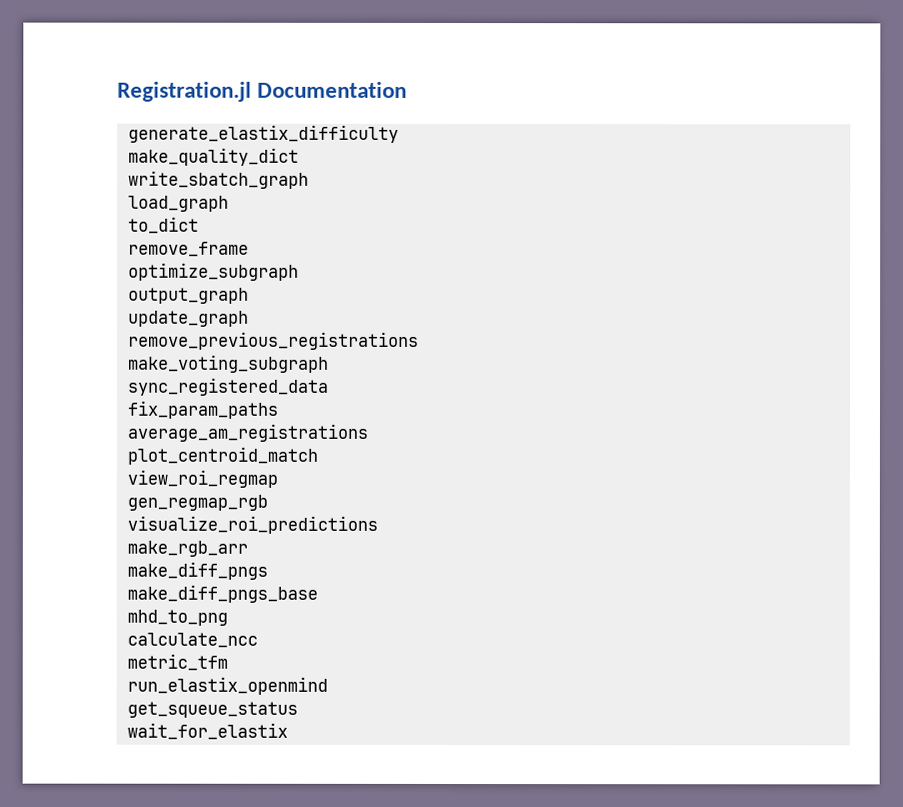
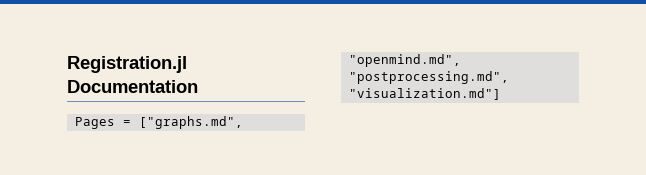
- generate_elastix_difficulty
- make_quality_dict
- write_sbatch_graph
- load_graph
- to_dict
- remove_frame
- optimize_subgraph
- output_graph
- update_graph
- remove_previous_registrations
- make_voting_subgraph
- sync_registered_data
- fix_param_paths
- average_am_registrations
- plot_centroid_match
- view_roi_regmap
- gen_regmap_rgb
- visualize_roi_predictions
- make_rgb_arr
- make_diff_pngs
- make_diff_pngs_base
- mhd_to_png
- calculate_ncc
- metric_tfm
- run_elastix_openmind
- get_squeue_status
- wait_for_elastix
+ Pages = ["graphs.md", "openmind.md", "postprocessing.md", "visualization.md"]

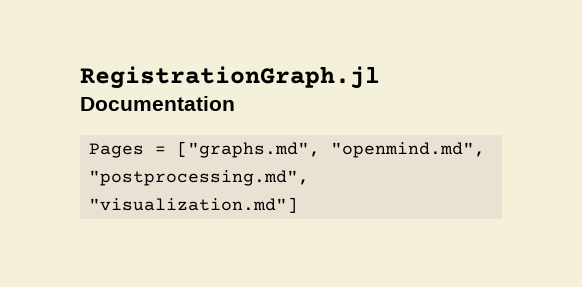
- Registration.jl Documentation
+ RegistrationGraph.jl Documentation

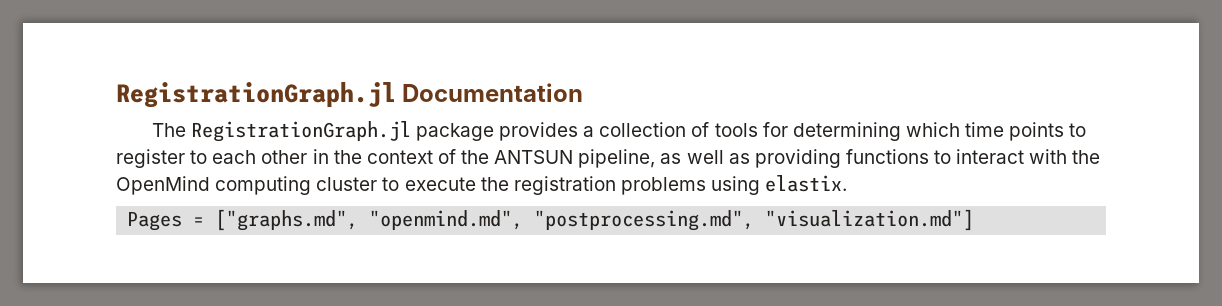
+ The RegistrationGraph.jl package provides a collection of tools for determining which time points to register to each other in the context of the ANTSUN pipeline, as well as providing functions to interact with the OpenMind computing cluster to execute the registration problems using elastix.

